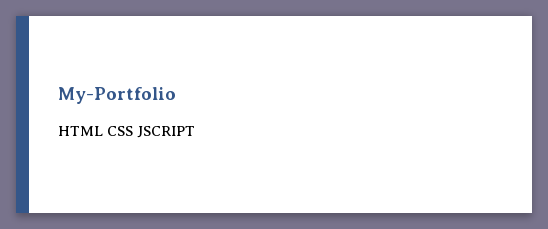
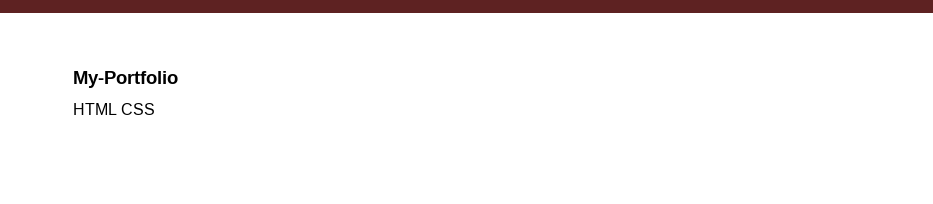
- HTML CSS JSCRIPT
+ HTML CSS

